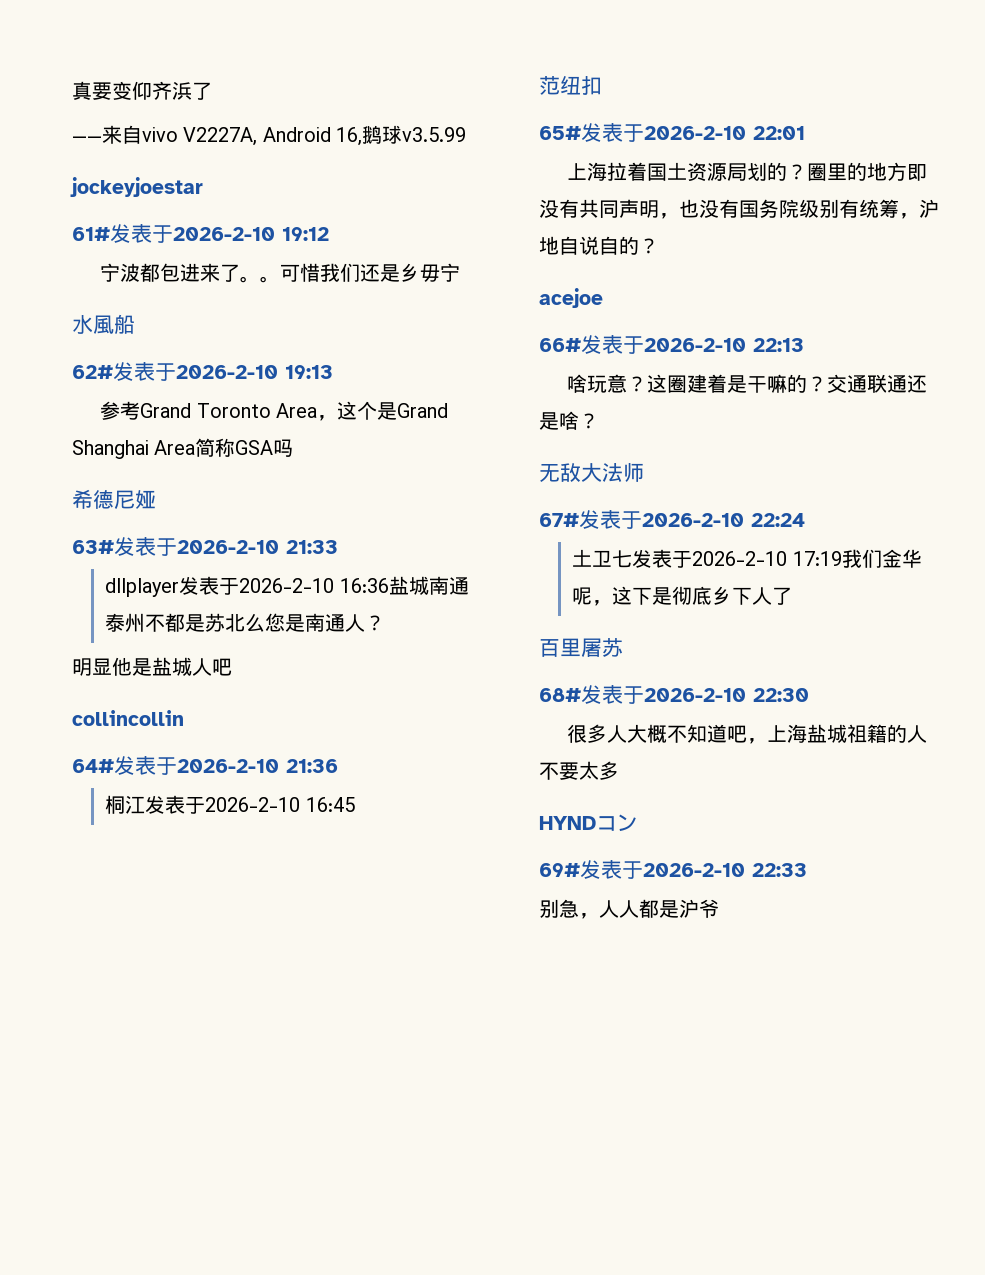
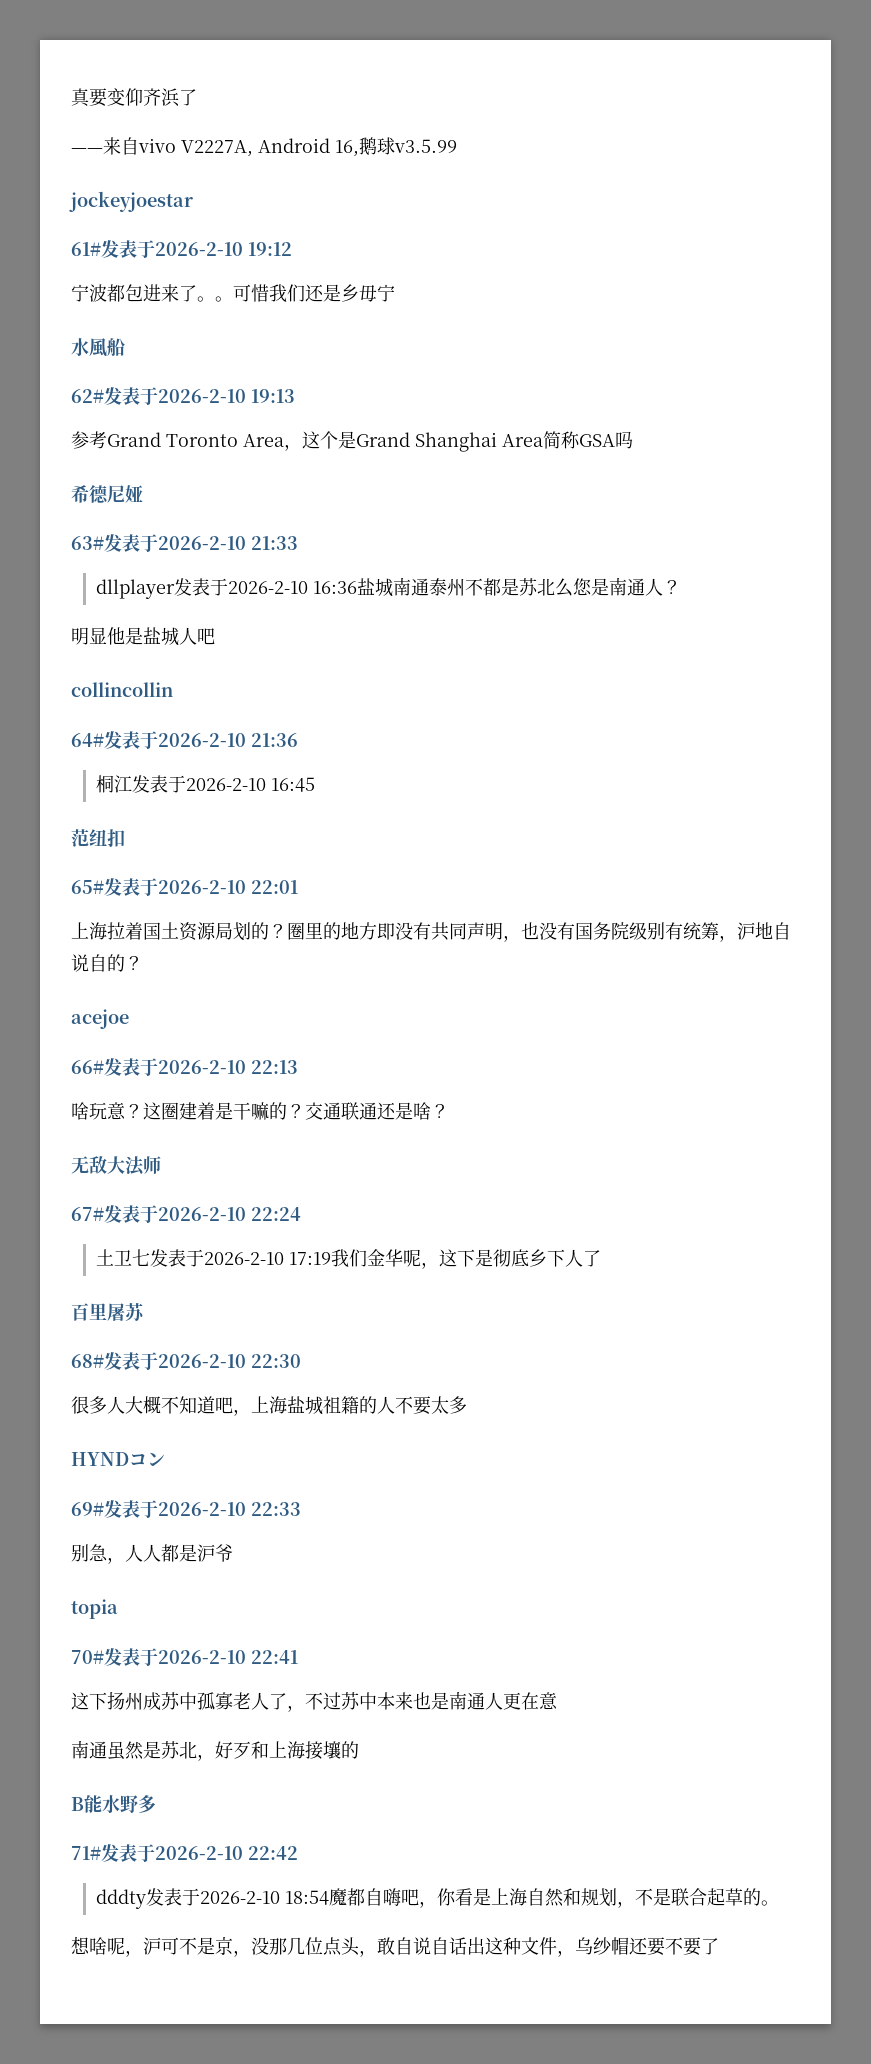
+ topia
+ 70#发表于2026-2-10 22:41
+ 这下扬州成苏中孤寡老人了，不过苏中本来也是南通人更在意
+ 南通虽然是苏北，好歹和上海接壤的
+ B能水野多
+ 71#发表于2026-2-10 22:42
+ dddty发表于2026-2-10 18:54魔都自嗨吧，你看是上海自然和规划，不是联合起草的。
+ 想啥呢，沪可不是京，没那几位点头，敢自说自话出这种文件，乌纱帽还要不要了

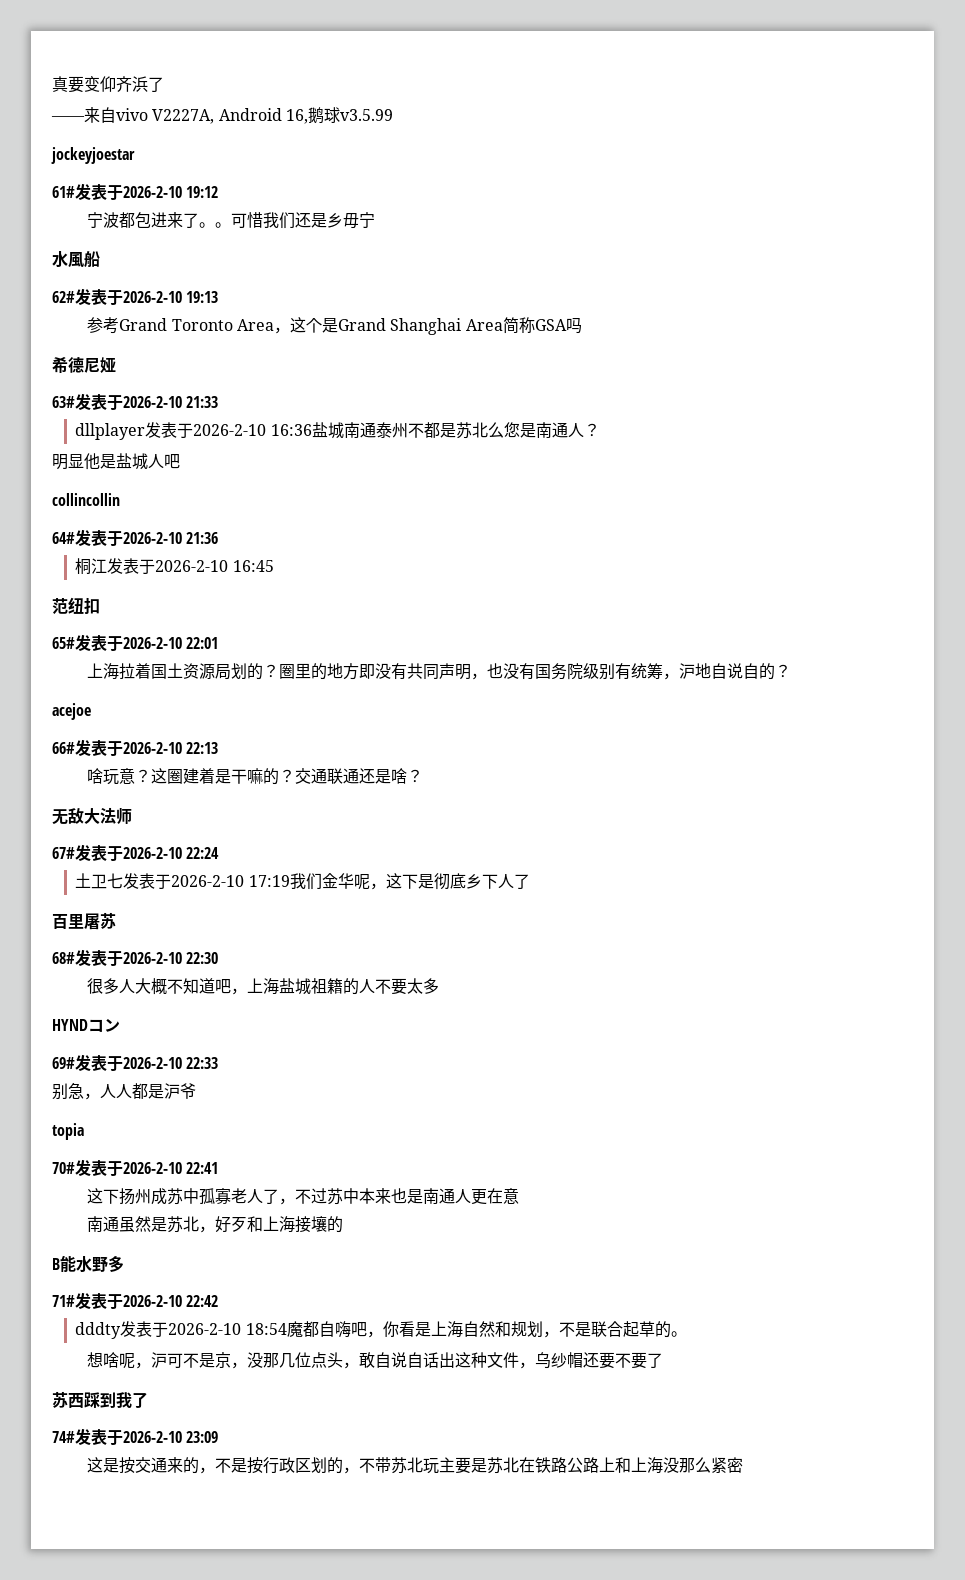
+ 苏西踩到我了
+ 74#发表于2026-2-10 23:09
+ 这是按交通来的，不是按行政区划的，不带苏北玩主要是苏北在铁路公路上和上海没那么紧密

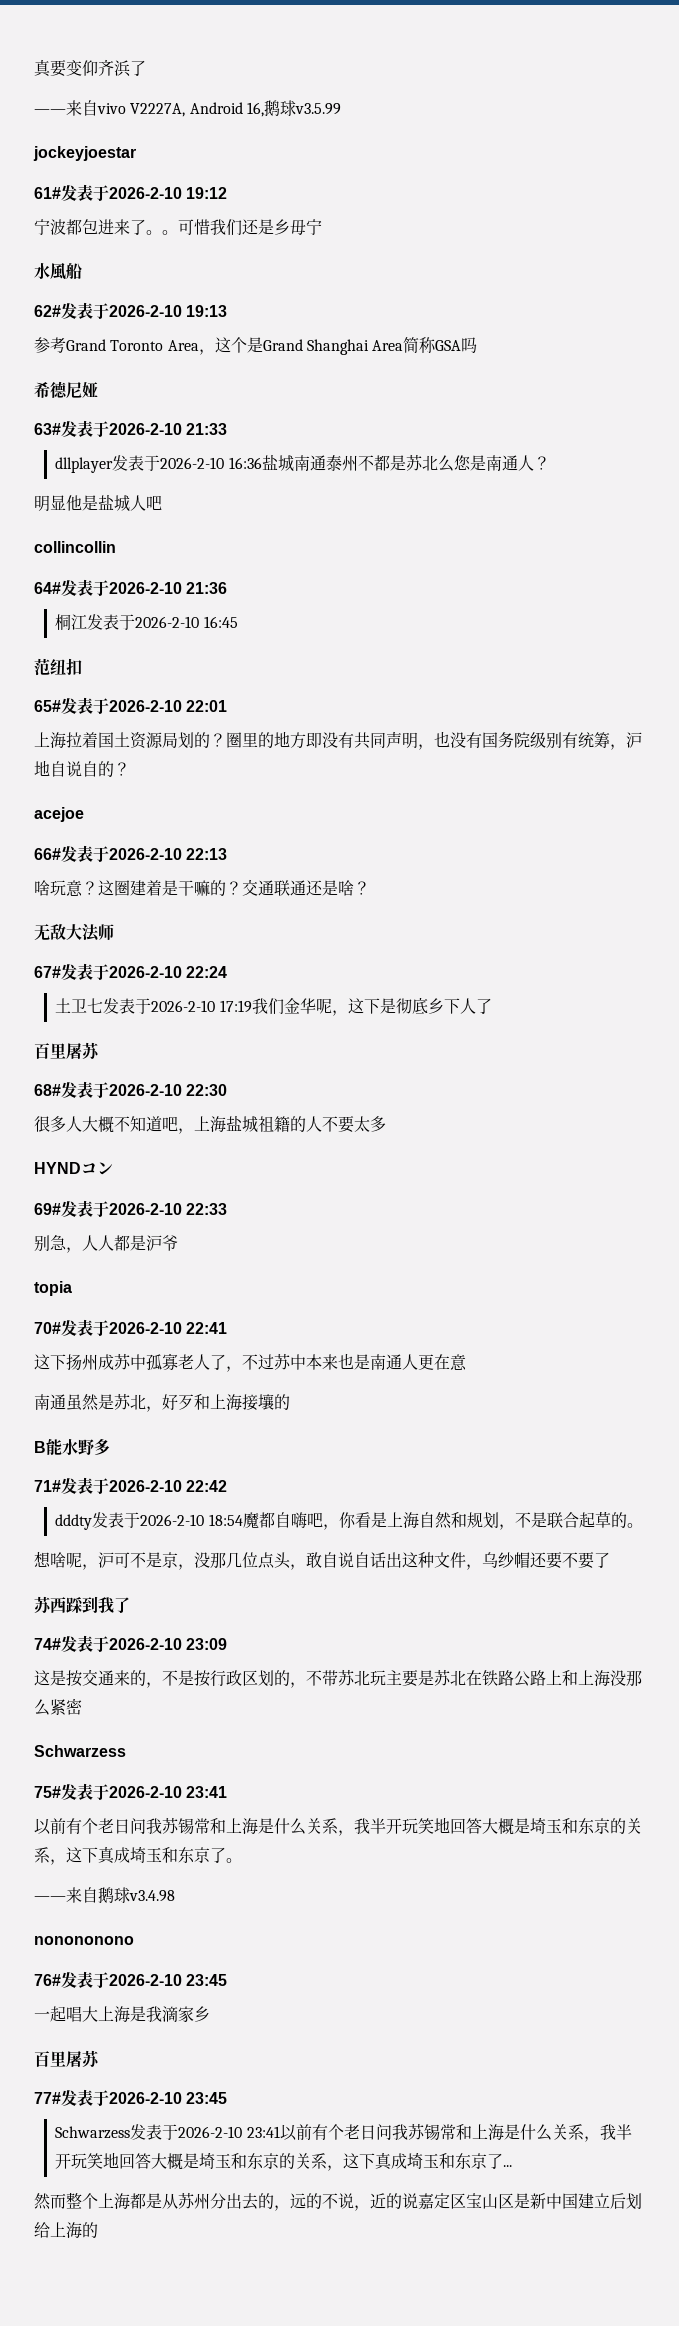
  这是按交通来的，不是按行政区划的，不带苏北玩主要是苏北在铁路公路上和上海没那么紧密
+ Schwarzess
+ 75#发表于2026-2-10 23:41
+ 以前有个老日问我苏锡常和上海是什么关系，我半开玩笑地回答大概是埼玉和东京的关系，这下真成埼玉和东京了。
+ ——来自鹅球v3.4.98
+ nonononono
+ 76#发表于2026-2-10 23:45
+ 一起唱大上海是我滴家乡
+ 百里屠苏
+ 77#发表于2026-2-10 23:45
+ Schwarzess发表于2026-2-10 23:41以前有个老日问我苏锡常和上海是什么关系，我半开玩笑地回答大概是埼玉和东京的关系，这下真成埼玉和东京了...
+ 然而整个上海都是从苏州分出去的，远的不说，近的说嘉定区宝山区是新中国建立后划给上海的

